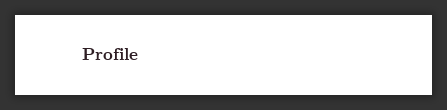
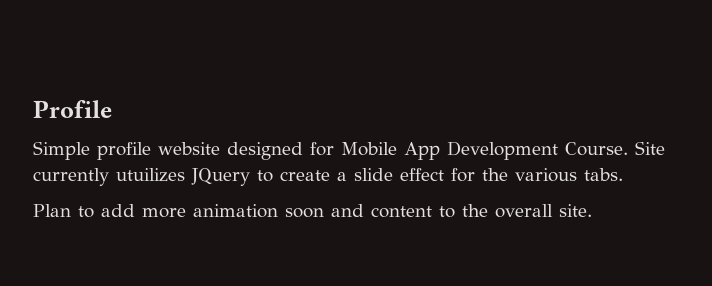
+ Simple profile website designed for Mobile App Development Course. Site currently utuilizes JQuery to create a slide effect for the various tabs.
+ Plan to add more animation soon and content to the overall site.

